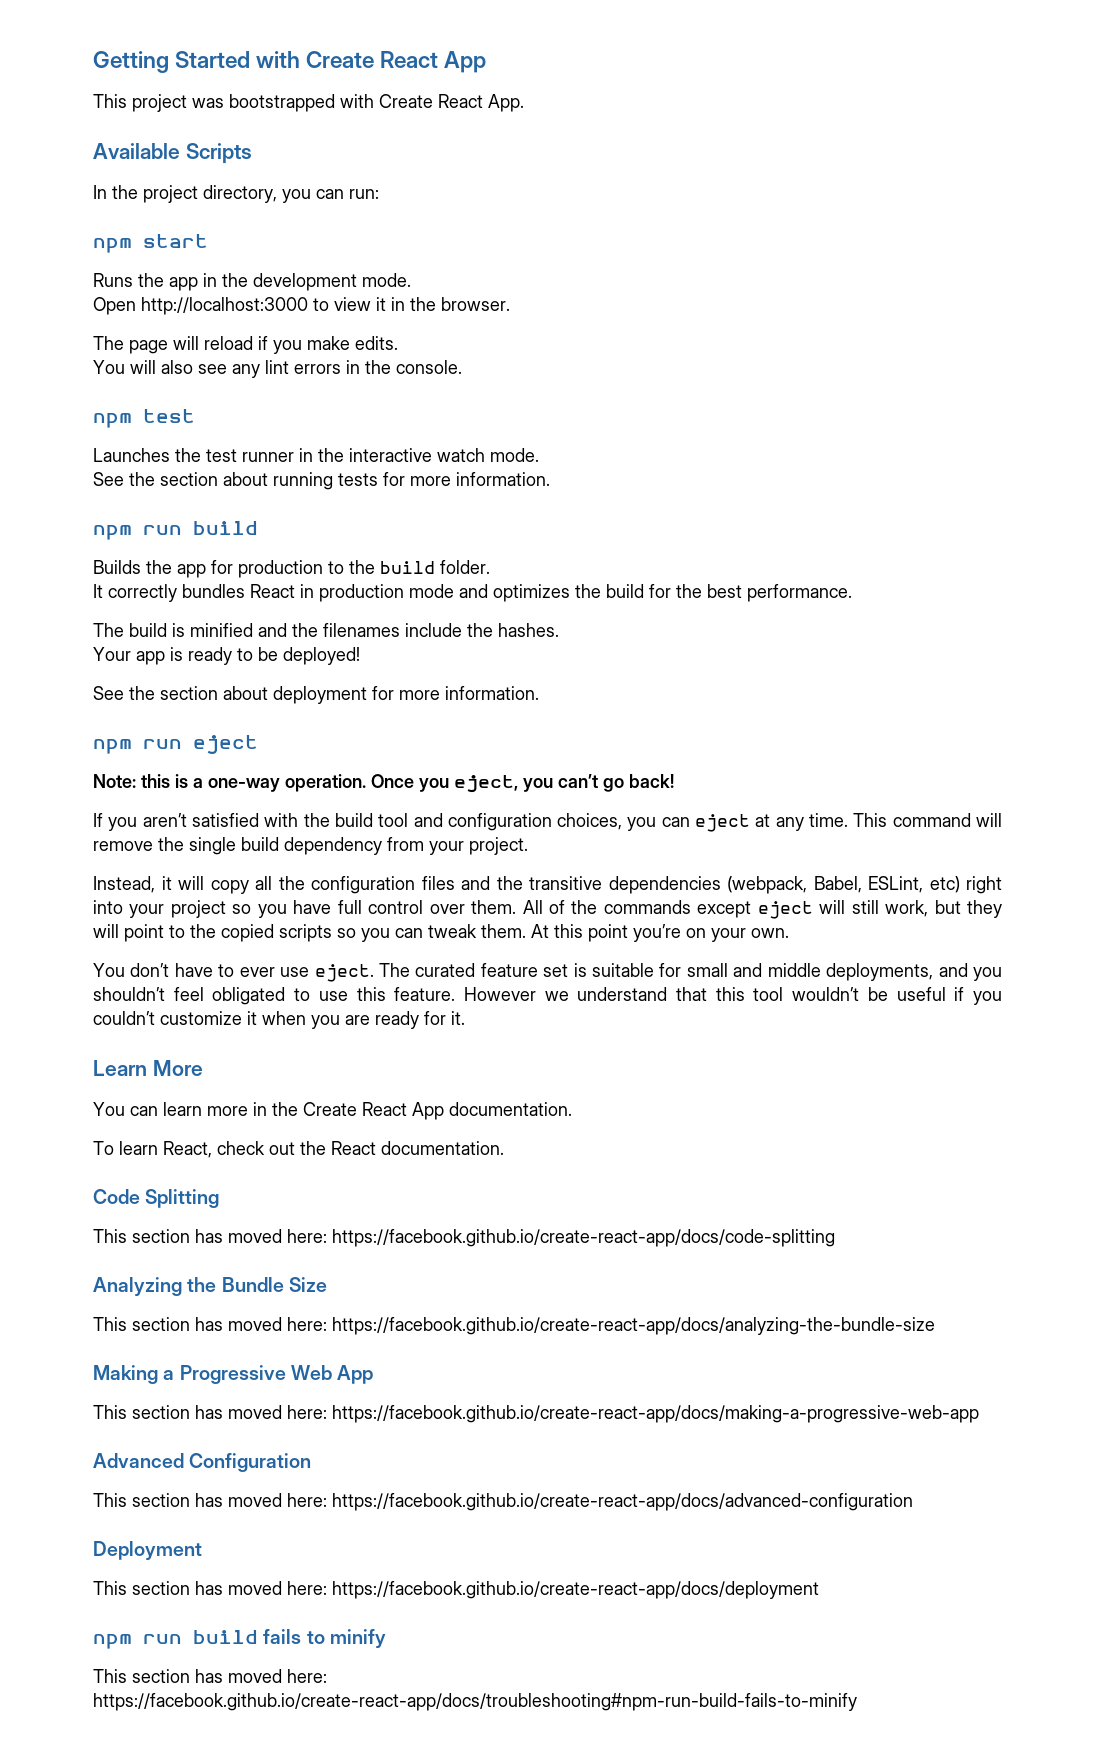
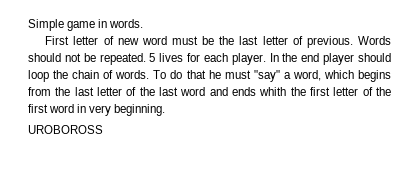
- Getting Started with Create React App
- This project was bootstrapped with Create React App.
- Available Scripts
- In the project directory, you can run:
- npm start
- Runs the app in the development mode.
- Open http://localhost:3000 to view it in the browser.
- The page will reload if you make edits.
- You will also see any lint errors in the console.
- npm test
- Launches the test runner in the interactive watch mode.
- See the section about running tests for more information.
- npm run build
- Builds the app for production to the build folder.
- It correctly bundles React in production mode and optimizes the build for the best performance.
- The build is minified and the filenames include the hashes.
- Your app is ready to be deployed!
- See the section about deployment for more information.
- npm run eject
- Note: this is a one-way operation. Once you eject, you can’t go back!
- If you aren’t satisfied with the build tool and configuration choices, you can eject at any time. This command will remove the single build dependency from your project.
- Instead, it will copy all the configuration files and the transitive dependencies (webpack, Babel, ESLint, etc) right into your project so you have full control over them. All of the commands except eject will still work, but they will point to the copied scripts so you can tweak them. At this point you’re on your own.
- You don’t have to ever use eject. The curated feature set is suitable for small and middle deployments, and you shouldn’t feel obligated to use this feature. However we understand that this tool wouldn’t be useful if you couldn’t customize it when you are ready for it.
- Learn More
- You can learn more in the Create React App documentation.
- To learn React, check out the React documentation.
- Code Splitting
- This section has moved here: https://facebook.github.io/create-react-app/docs/code-splitting
- Analyzing the Bundle Size
- This section has moved here: https://facebook.github.io/create-react-app/docs/analyzing-the-bundle-size
- Making a Progressive Web App
- This section has moved here: https://facebook.github.io/create-react-app/docs/making-a-progressive-web-app
- Advanced Configuration
- This section has moved here: https://facebook.github.io/create-react-app/docs/advanced-configuration
- Deployment
- This section has moved here: https://facebook.github.io/create-react-app/docs/deployment
- npm run build fails to minify
- This section has moved here: https://facebook.github.io/create-react-app/docs/troubleshooting#npm-run-build-fails-to-minify
+ Simple game in words.
+ First letter of new word must be the last letter of previous. Words should not be repeated. 5 lives for each player. In the end player should loop the chain of words. To do that he must "say" a word, which begins from the last letter of the last word and ends whith the first letter of the first word in very beginning.
+ UROBOROSS

